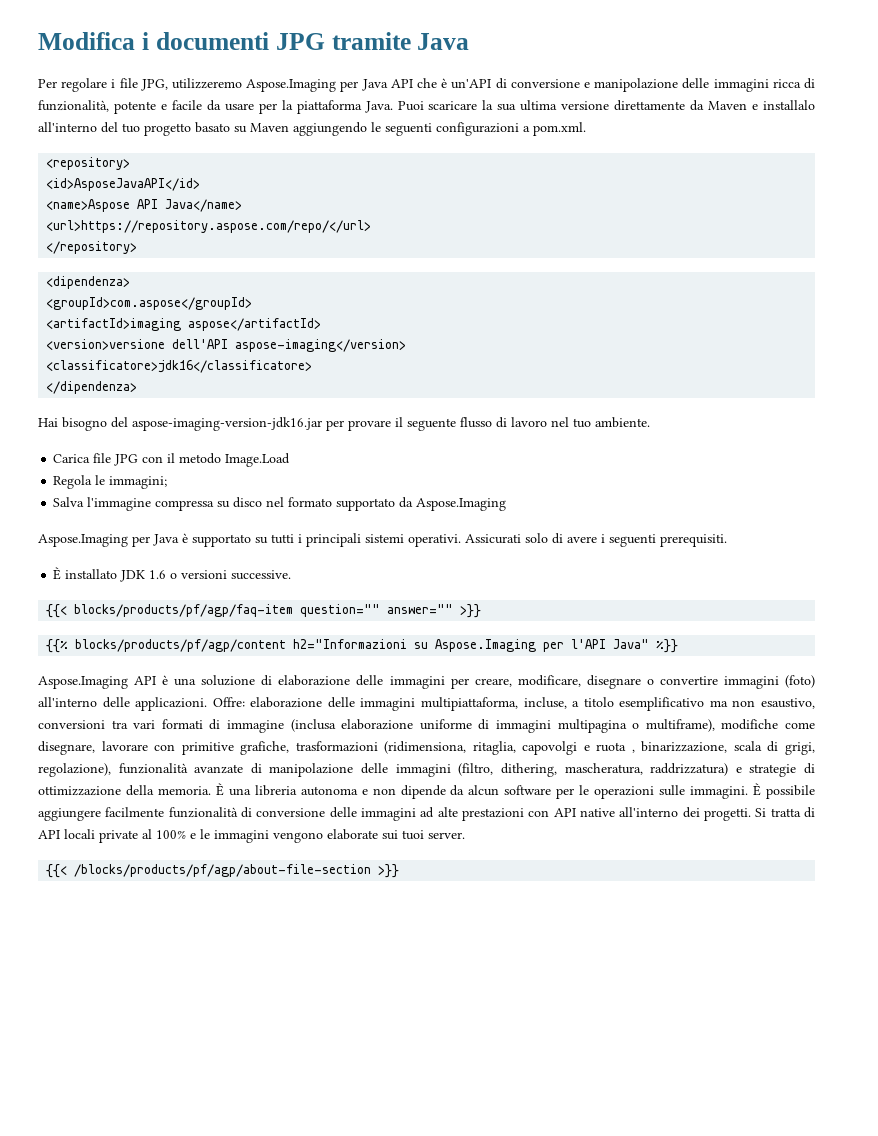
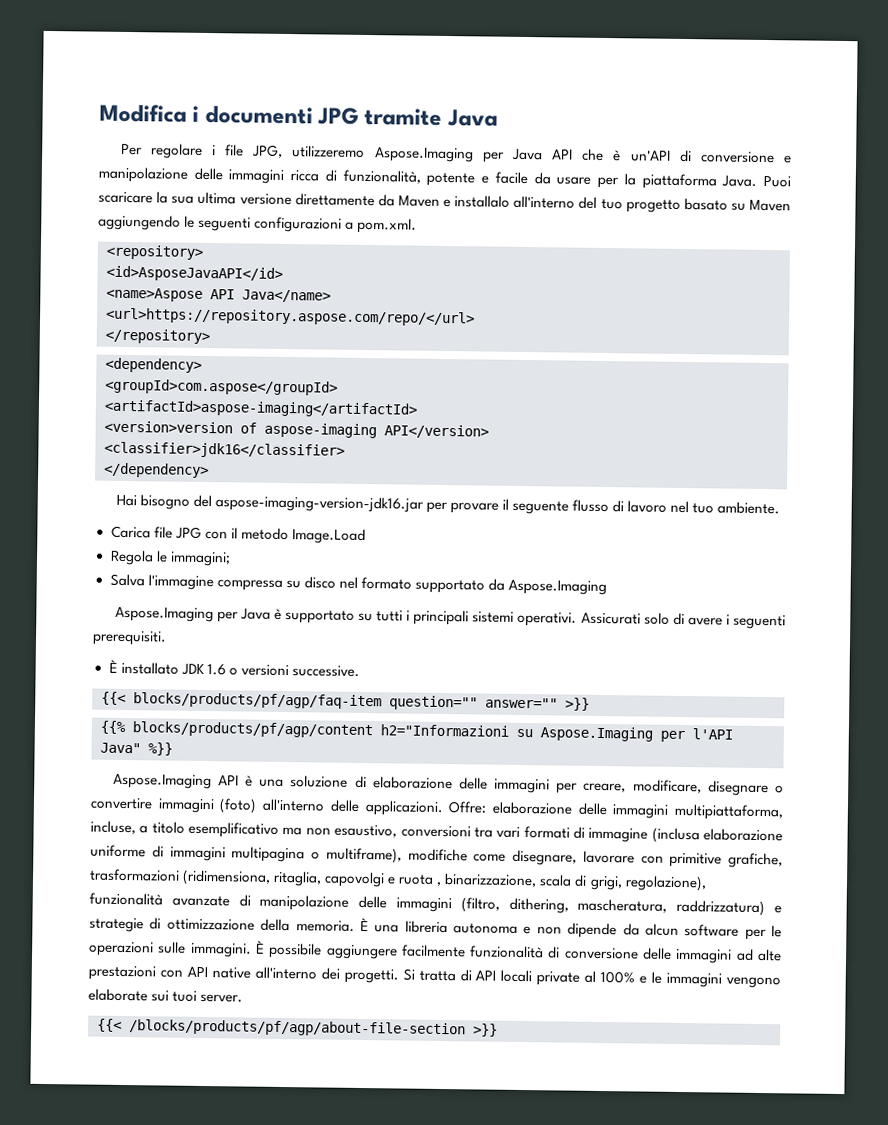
- <dipendenza>
+ <dependency>
- <artifactId>imaging aspose</artifactId>
- <version>versione dell'API aspose-imaging</version>
- <classificatore>jdk16</classificatore>
- </dipendenza>
+ <artifactId>aspose-imaging</artifactId>
+ <version>version of aspose-imaging API</version>
+ <classifier>jdk16</classifier>
+ </dependency>

